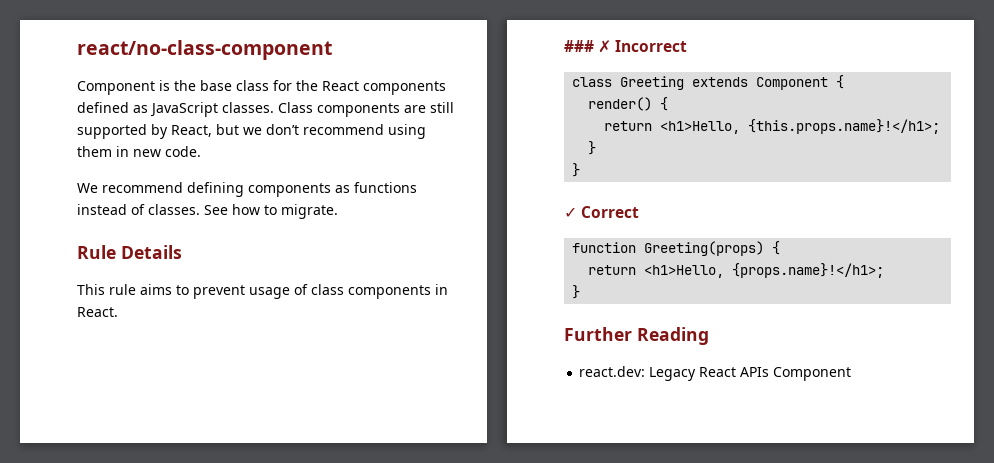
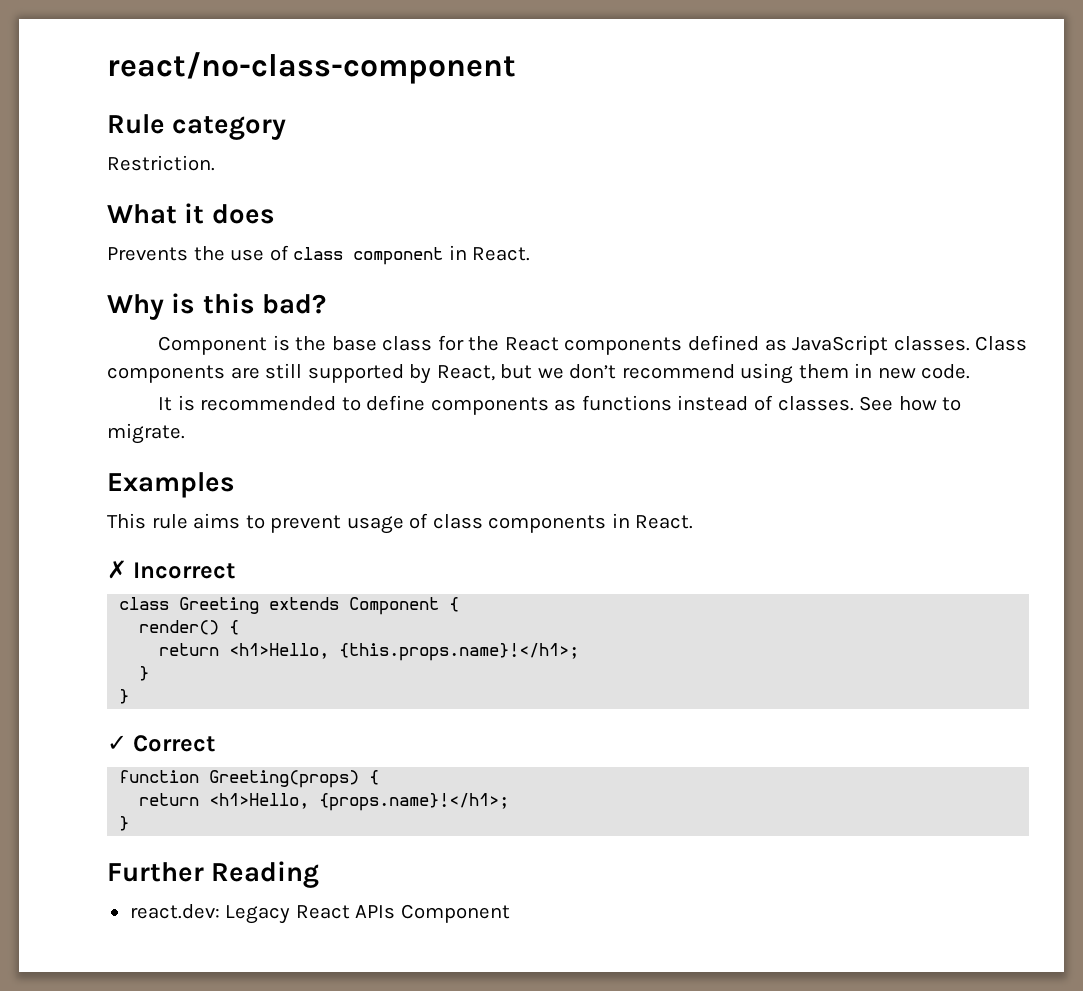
+ Rule category
+ Restriction.
+ What it does
+ Prevents the use of class component in React.
+ Why is this bad?
- We recommend defining components as functions instead of classes.
+ It is recommended to define components as functions instead of classes.
- Rule Details
+ Examples
- ### ✗ Incorrect
+ ✗ Incorrect

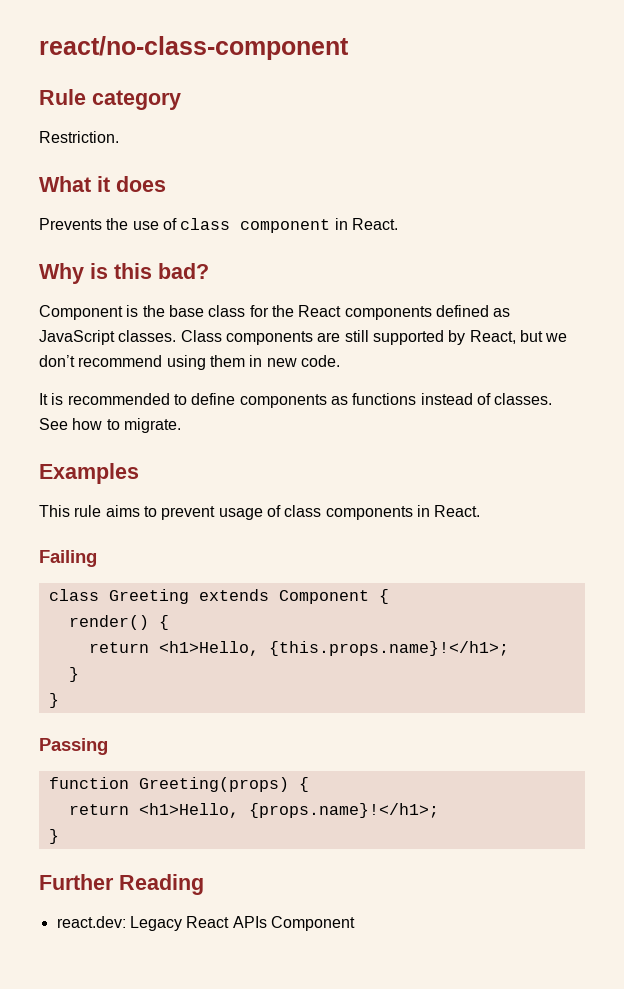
- ✗ Incorrect
+ Failing
- ✓ Correct
+ Passing

